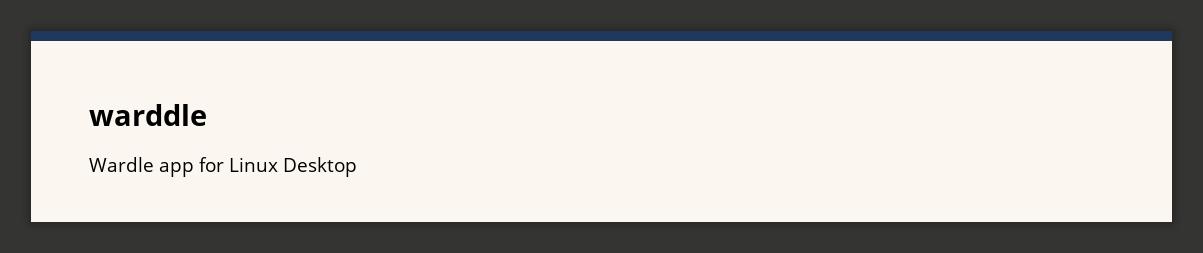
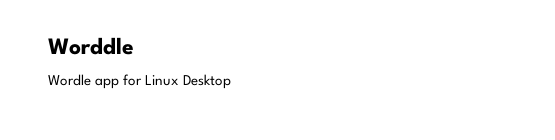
- warddle
- Wardle app for Linux Desktop
+ Worddle
+ Wordle app for Linux Desktop

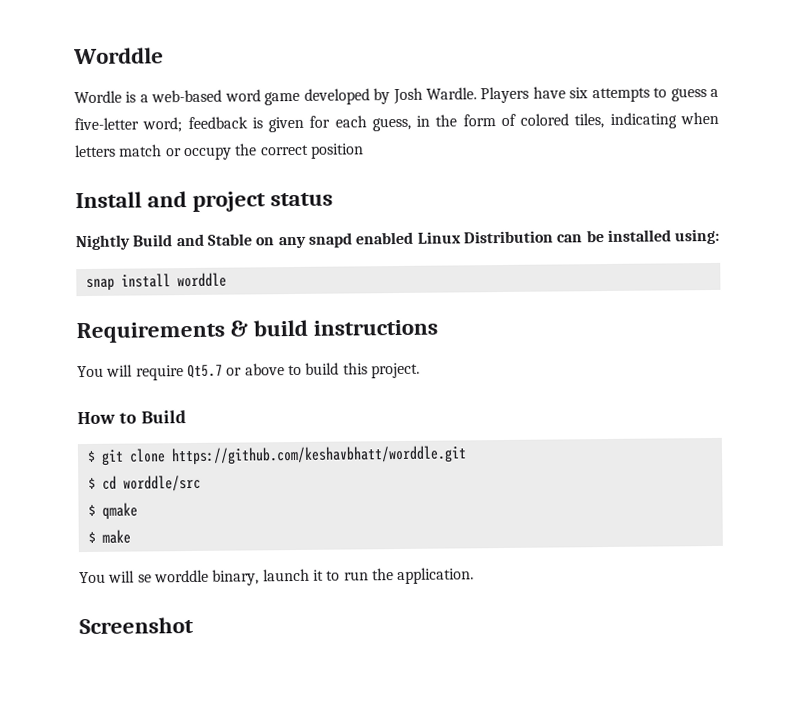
- Wordle app for Linux Desktop
+ Wordle is a web-based word game developed by Josh Wardle. Players have six attempts to guess a five-letter word; feedback is given for each guess, in the form of colored tiles, indicating when letters match or occupy the correct position
+ Install and project status
+ Nightly Build and Stable on any snapd enabled Linux Distribution can be installed using:
+ snap install worddle
+ Requirements & build instructions
+ You will require Qt5.7 or above to build this project.
+ How to Build
+ $ git clone https://github.com/keshavbhatt/worddle.git
+ $ cd worddle/src
+ $ qmake
+ $ make
+ You will se worddle binary, launch it to run the application.
+ Screenshot

